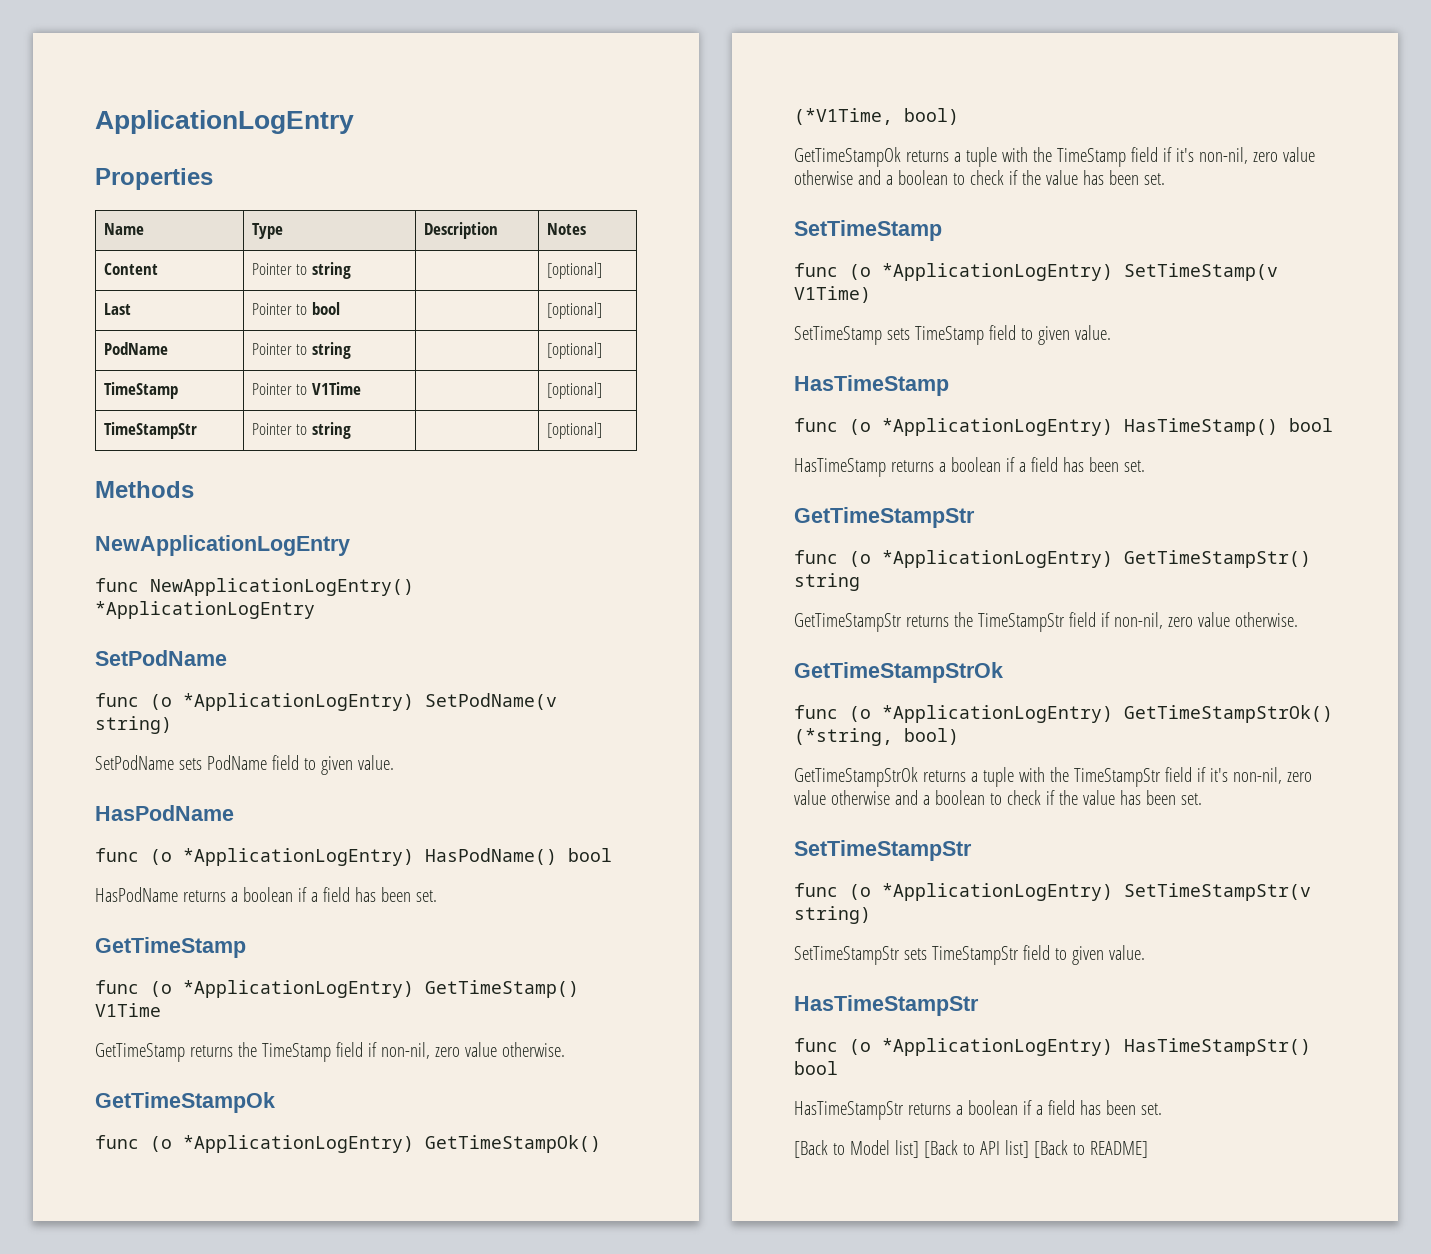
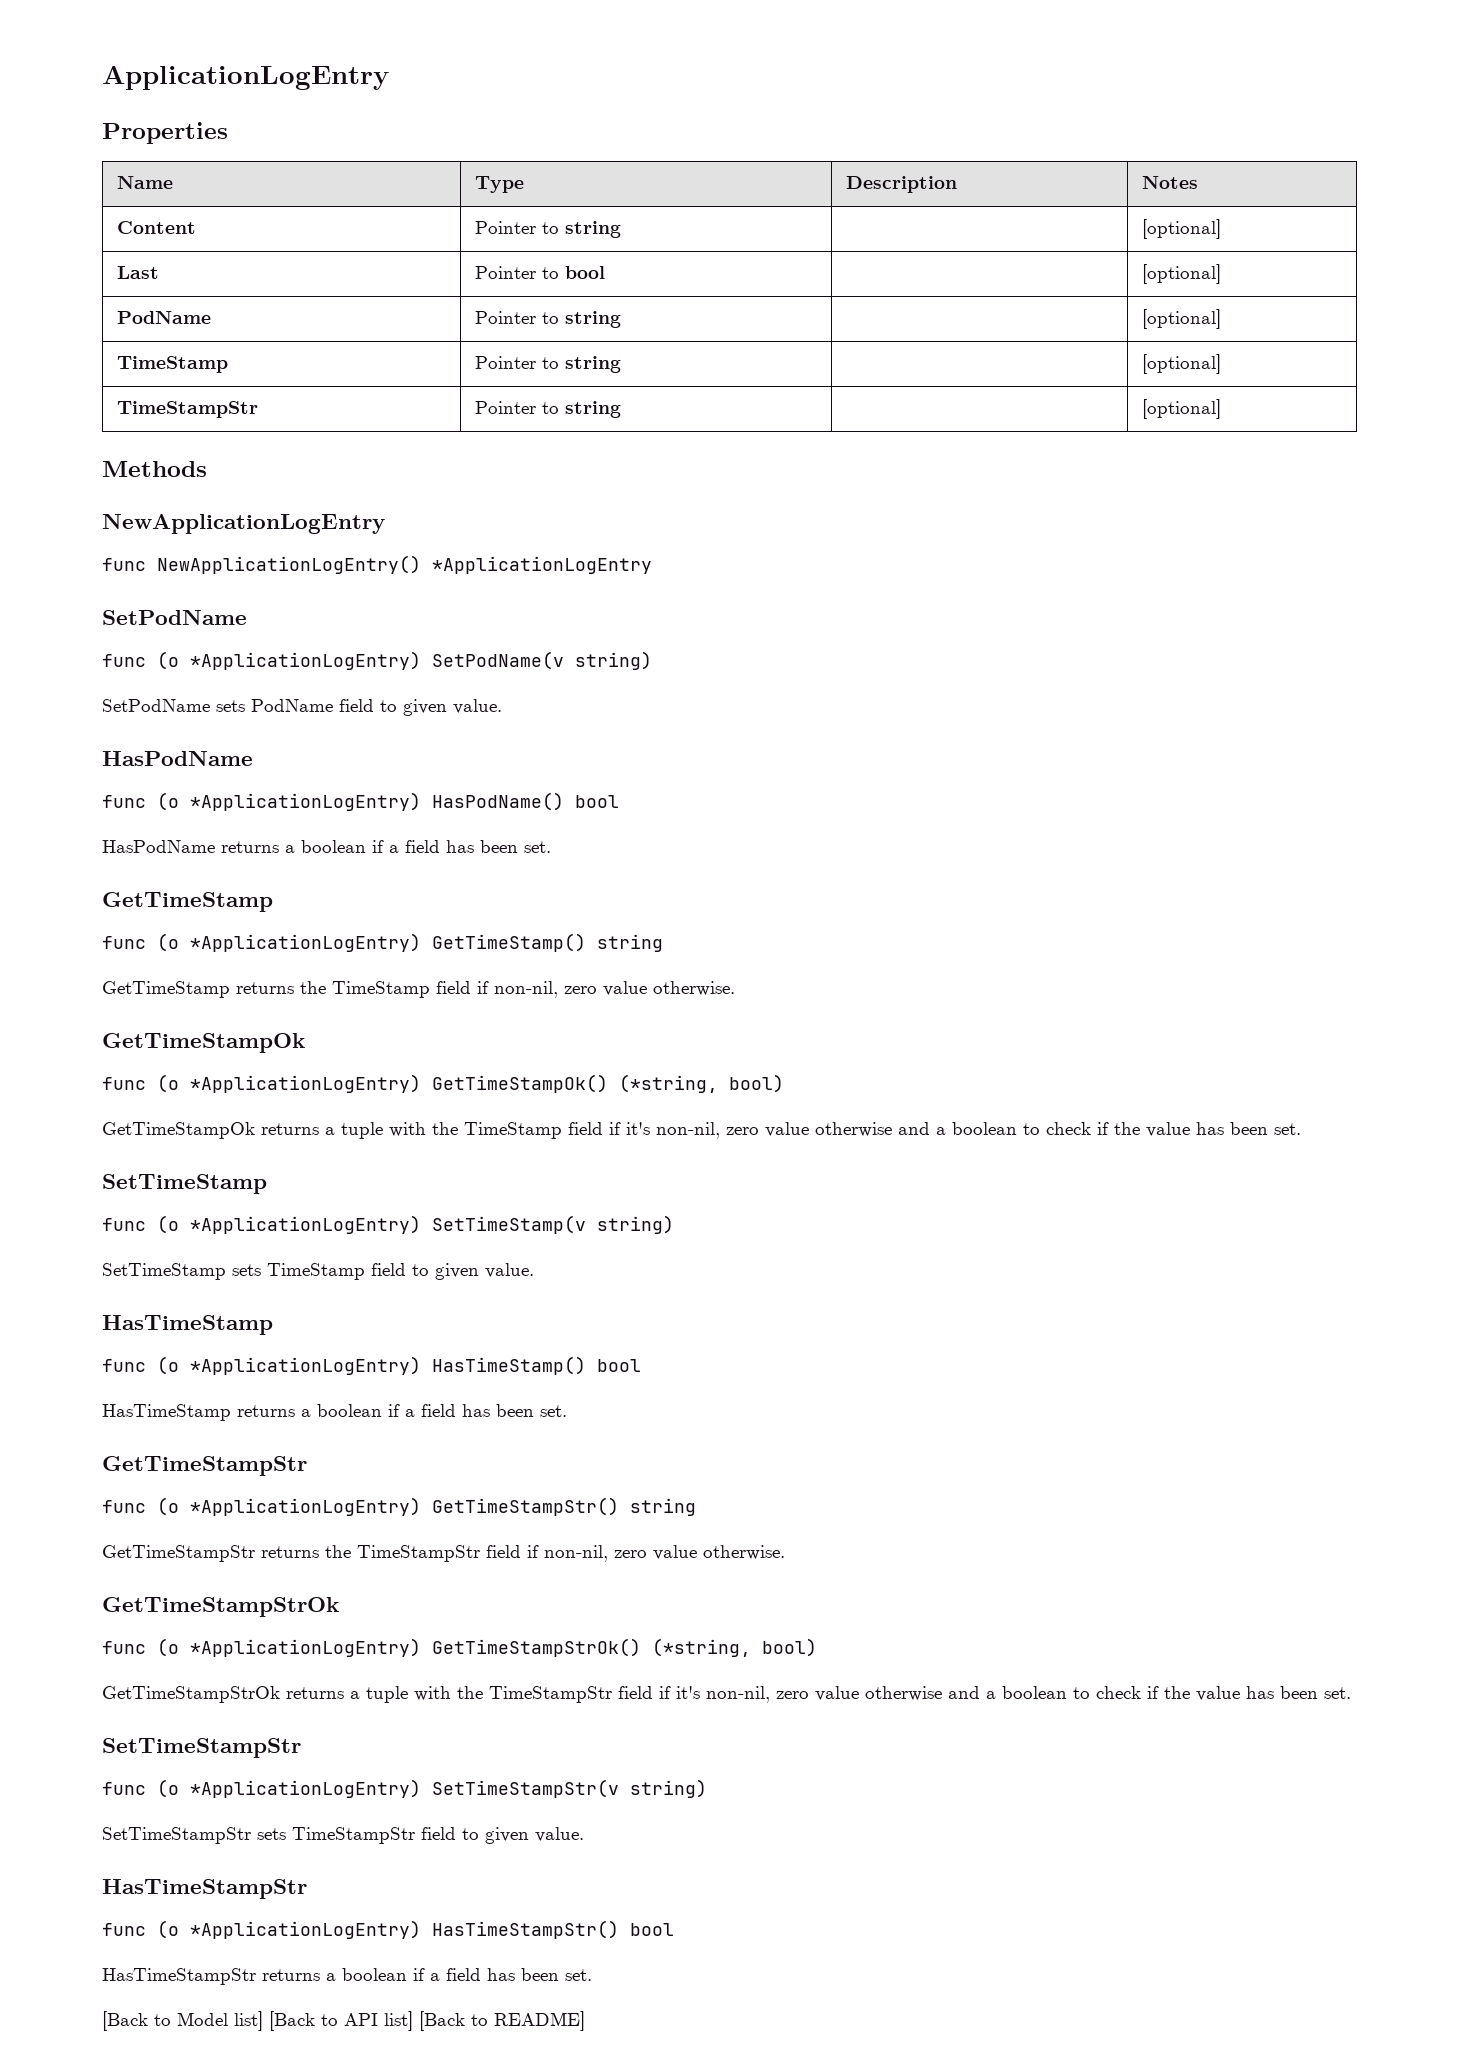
- TimeStamp | Pointer to V1Time | | [optional]
+ TimeStamp | Pointer to string | | [optional]
- func (o *ApplicationLogEntry) GetTimeStamp() V1Time
+ func (o *ApplicationLogEntry) GetTimeStamp() string
- func (o *ApplicationLogEntry) GetTimeStampOk() (*V1Time, bool)
+ func (o *ApplicationLogEntry) GetTimeStampOk() (*string, bool)
- func (o *ApplicationLogEntry) SetTimeStamp(v V1Time)
+ func (o *ApplicationLogEntry) SetTimeStamp(v string)

